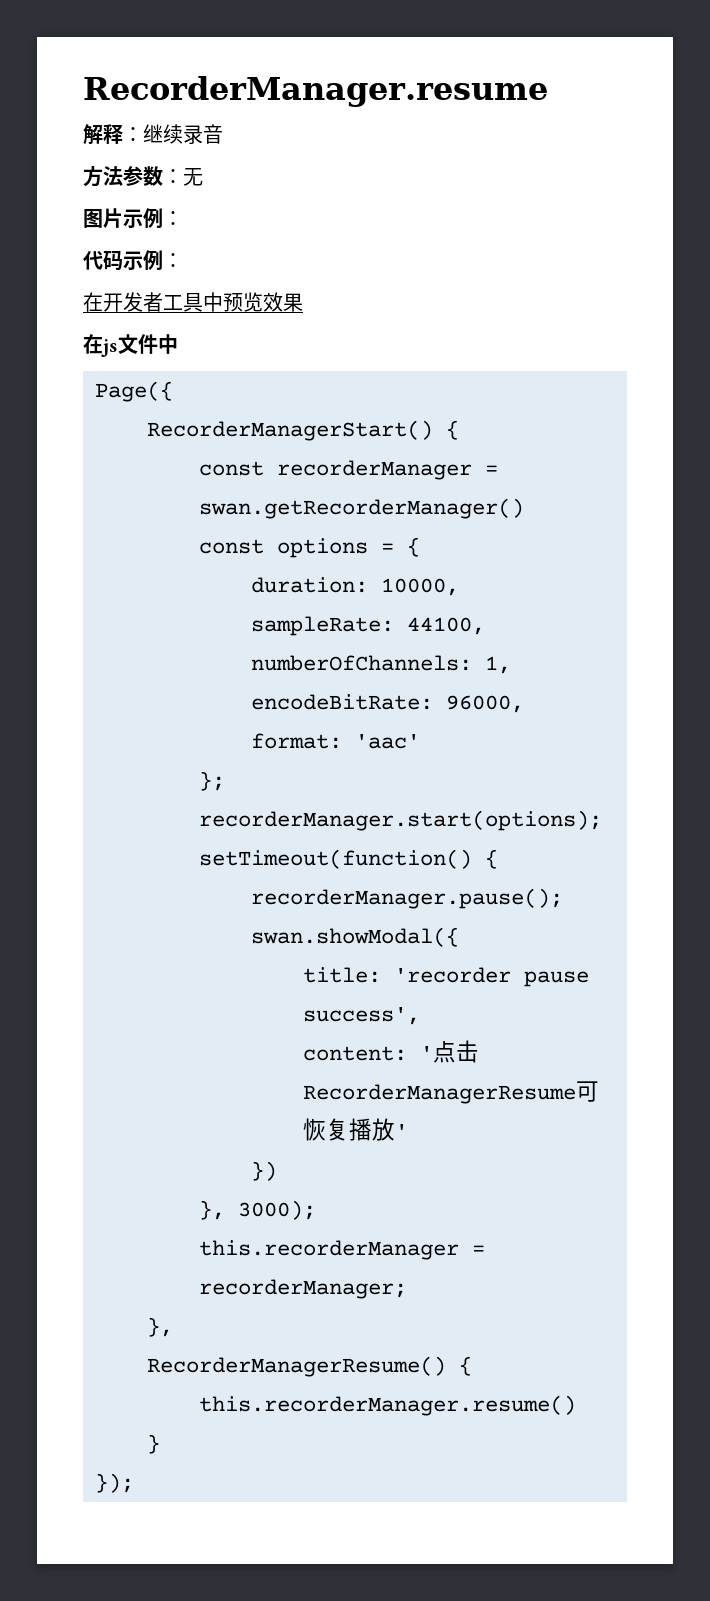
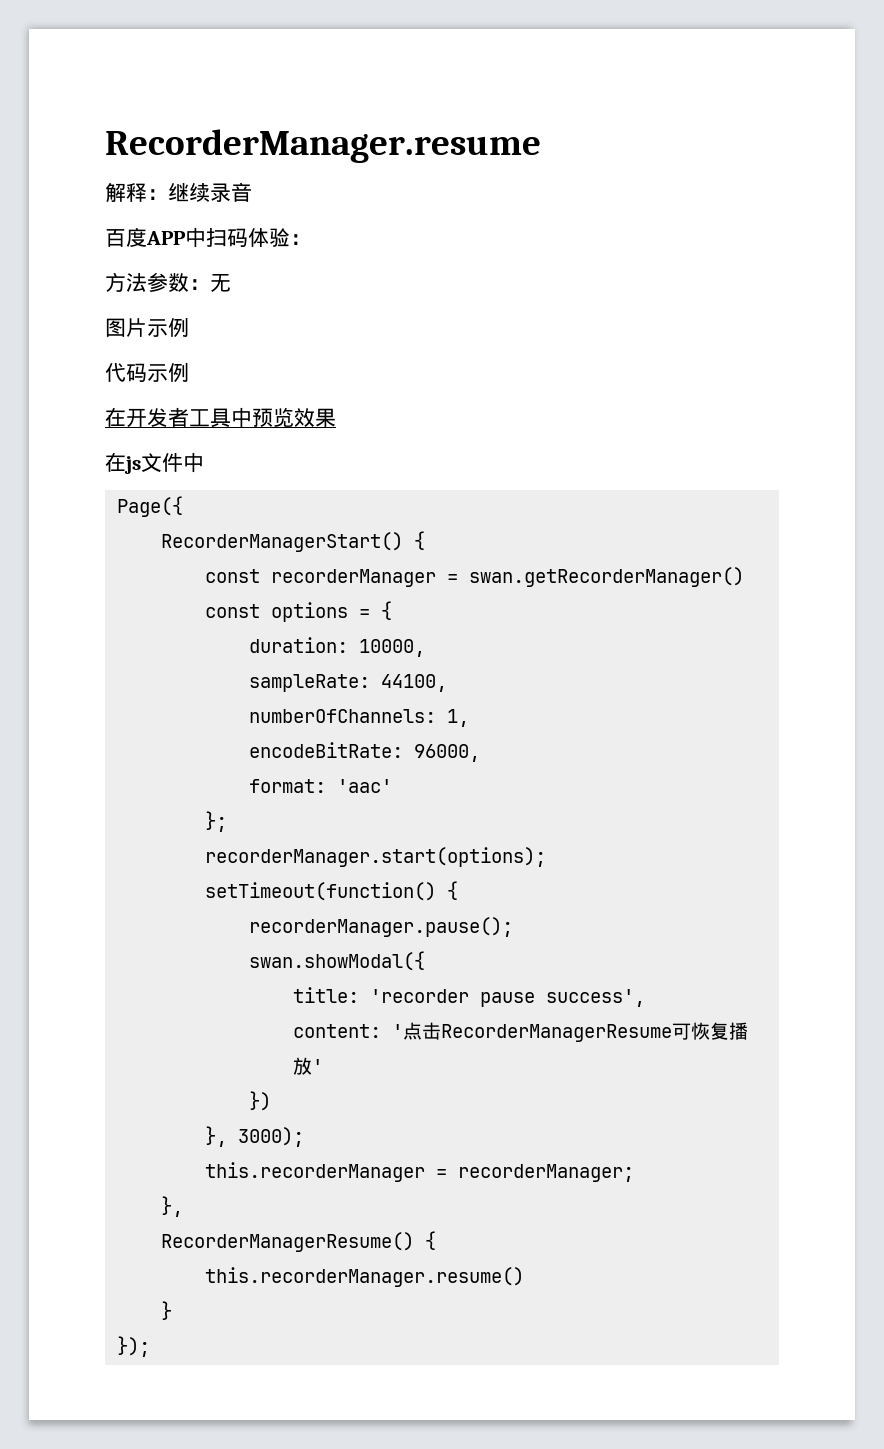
+ 百度APP中扫码体验：
- 图片示例：
+ 图片示例
- 代码示例：
+ 代码示例

